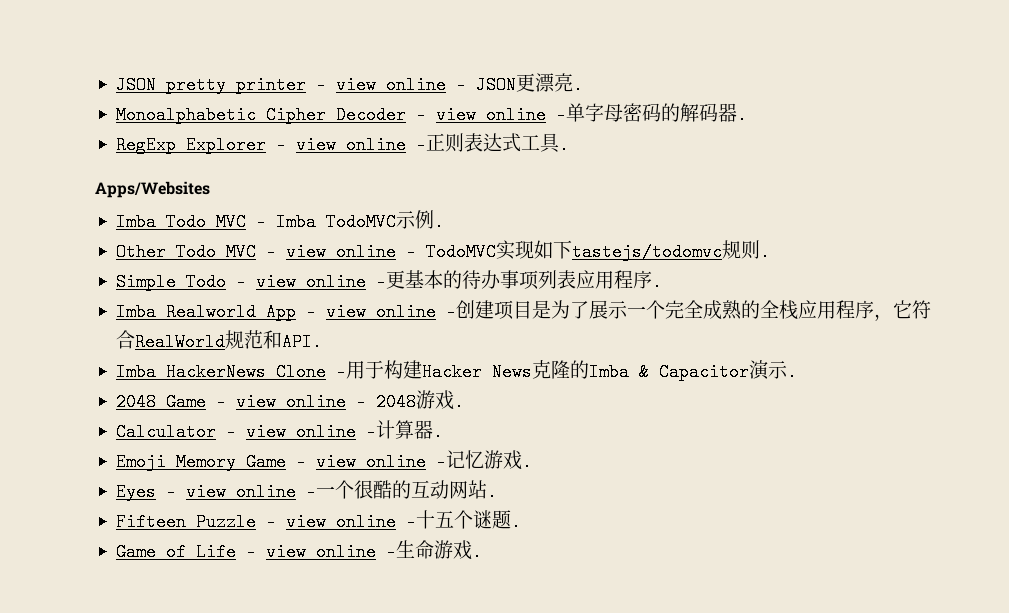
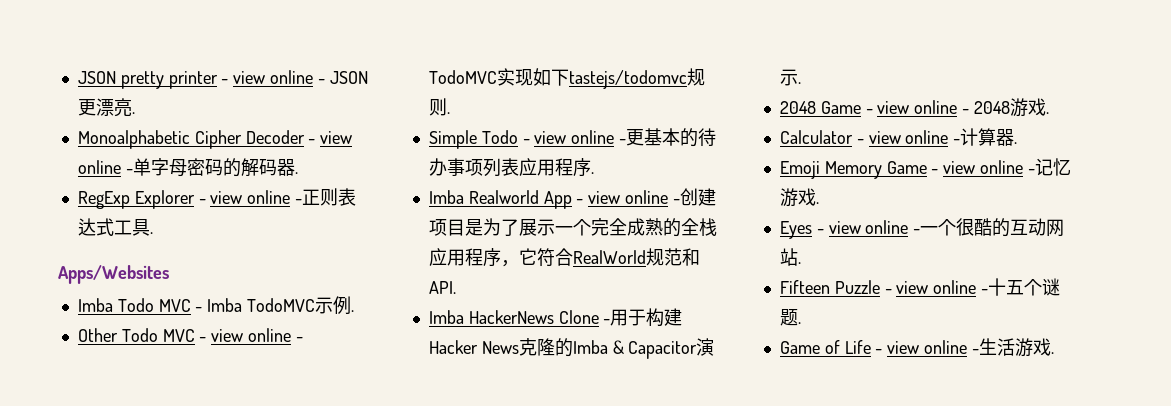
- Game of Life - view online -生命游戏.
+ Game of Life - view online -生活游戏.

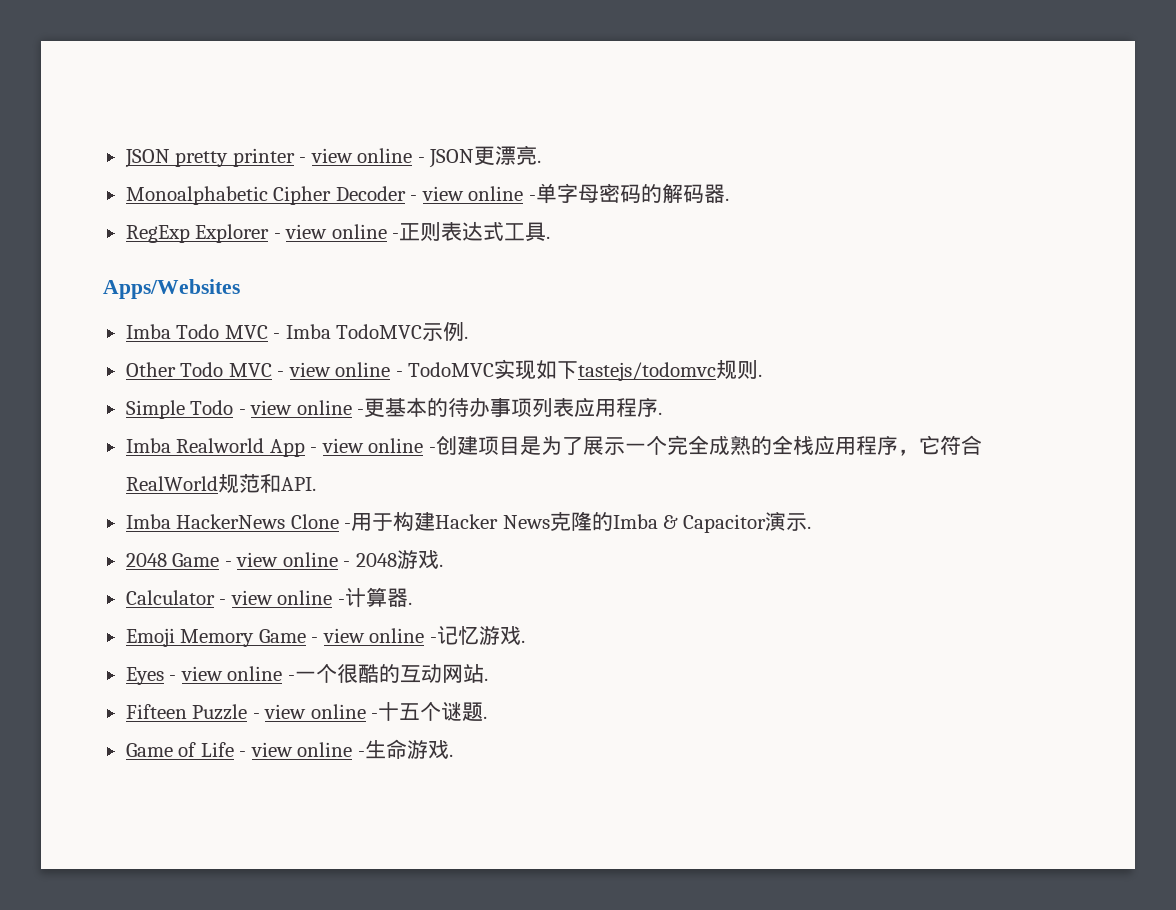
- Game of Life - view online -生活游戏.
+ Game of Life - view online -生命游戏.

